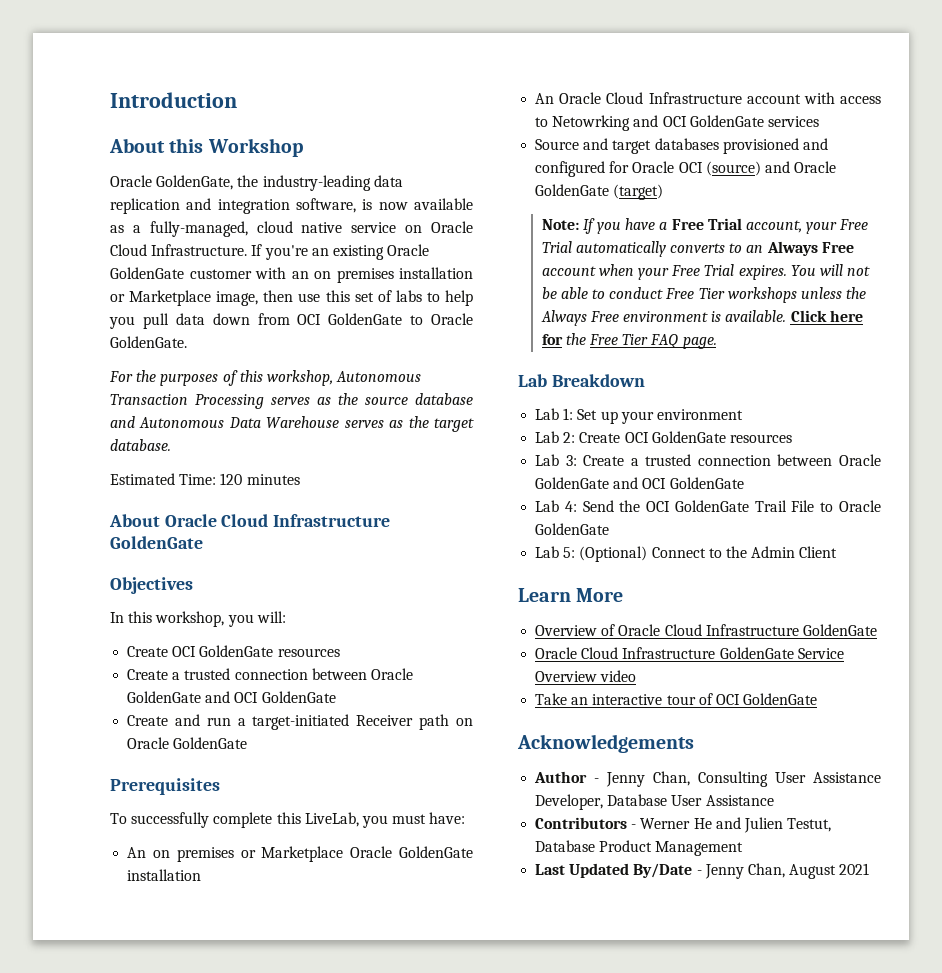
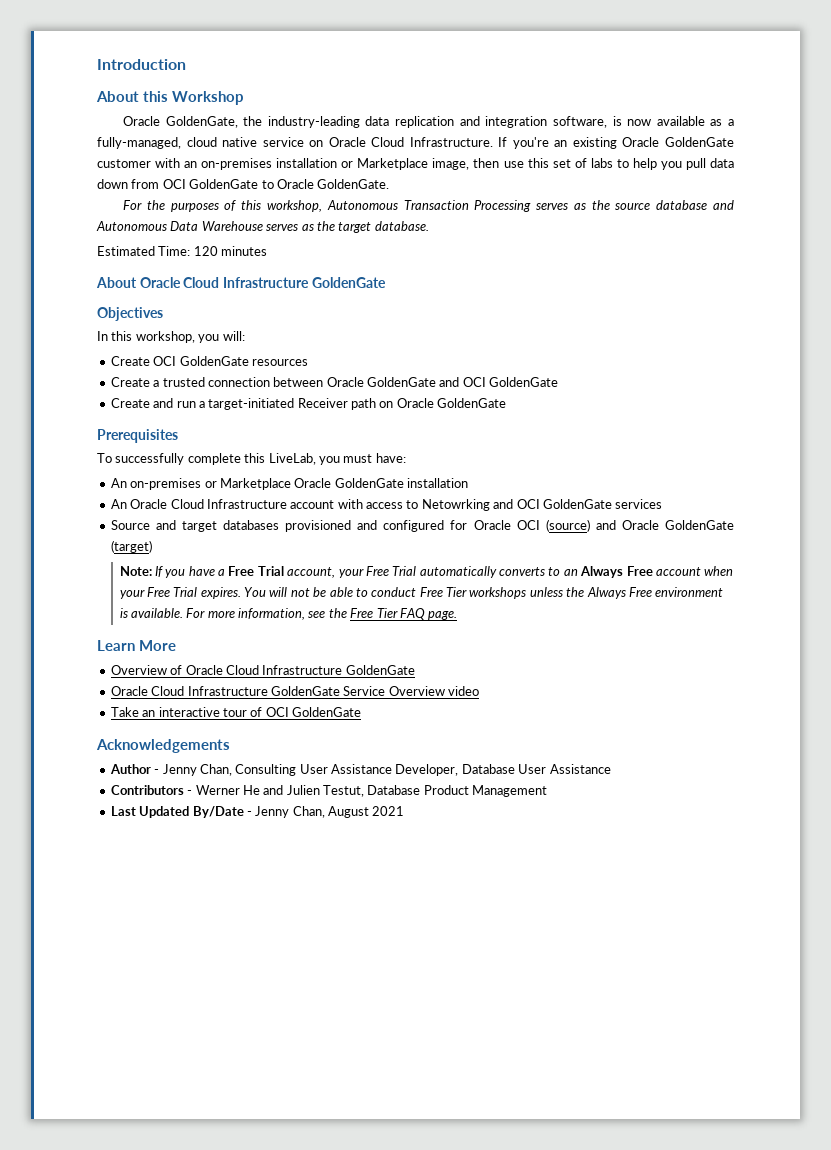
- If you're an existing Oracle GoldenGate customer with an on premises installation or Marketplace image, then use this set of labs to help you pull data down from OCI GoldenGate to Oracle GoldenGate.
+ If you're an existing Oracle GoldenGate customer with an on-premises installation or Marketplace image, then use this set of labs to help you pull data down from OCI GoldenGate to Oracle GoldenGate.
- An on premises or Marketplace Oracle GoldenGate installation
+ An on-premises or Marketplace Oracle GoldenGate installation
- Click here for the Free Tier FAQ page.
+ For more information, see the Free Tier FAQ page.
- Lab Breakdown
- Lab 1: Set up your environment
- Lab 2: Create OCI GoldenGate resources
- Lab 3: Create a trusted connection between Oracle GoldenGate and OCI GoldenGate
- Lab 4: Send the OCI GoldenGate Trail File to Oracle GoldenGate
- Lab 5: (Optional) Connect to the Admin Client

